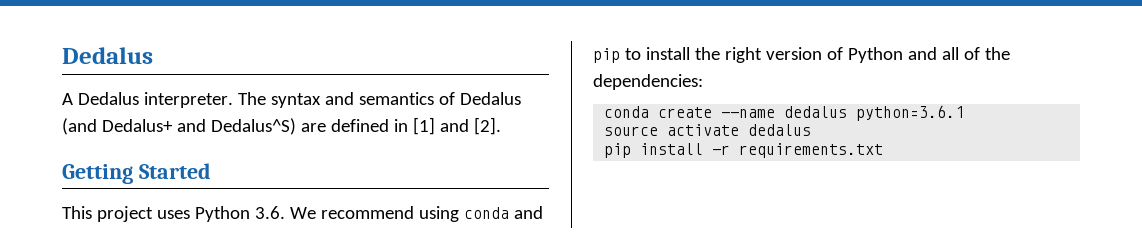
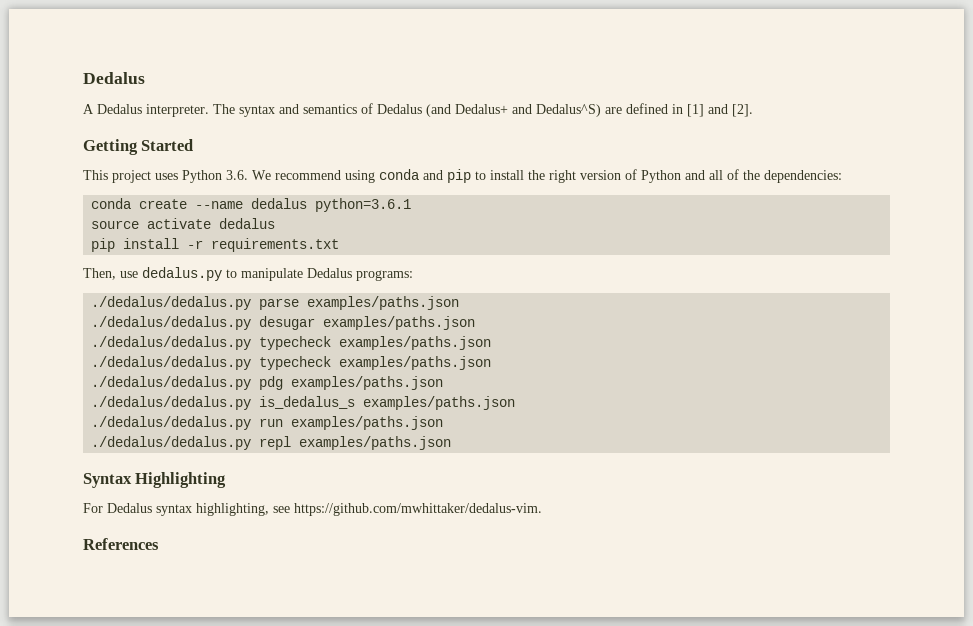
+ Then, use dedalus.py to manipulate Dedalus programs:
+ ./dedalus/dedalus.py parse examples/paths.json
+ ./dedalus/dedalus.py desugar examples/paths.json
+ ./dedalus/dedalus.py typecheck examples/paths.json
+ ./dedalus/dedalus.py typecheck examples/paths.json
+ ./dedalus/dedalus.py pdg examples/paths.json
+ ./dedalus/dedalus.py is_dedalus_s examples/paths.json
+ ./dedalus/dedalus.py run examples/paths.json
+ ./dedalus/dedalus.py repl examples/paths.json
+ Syntax Highlighting
+ For Dedalus syntax highlighting, see https://github.com/mwhittaker/dedalus-vim.
+ References

